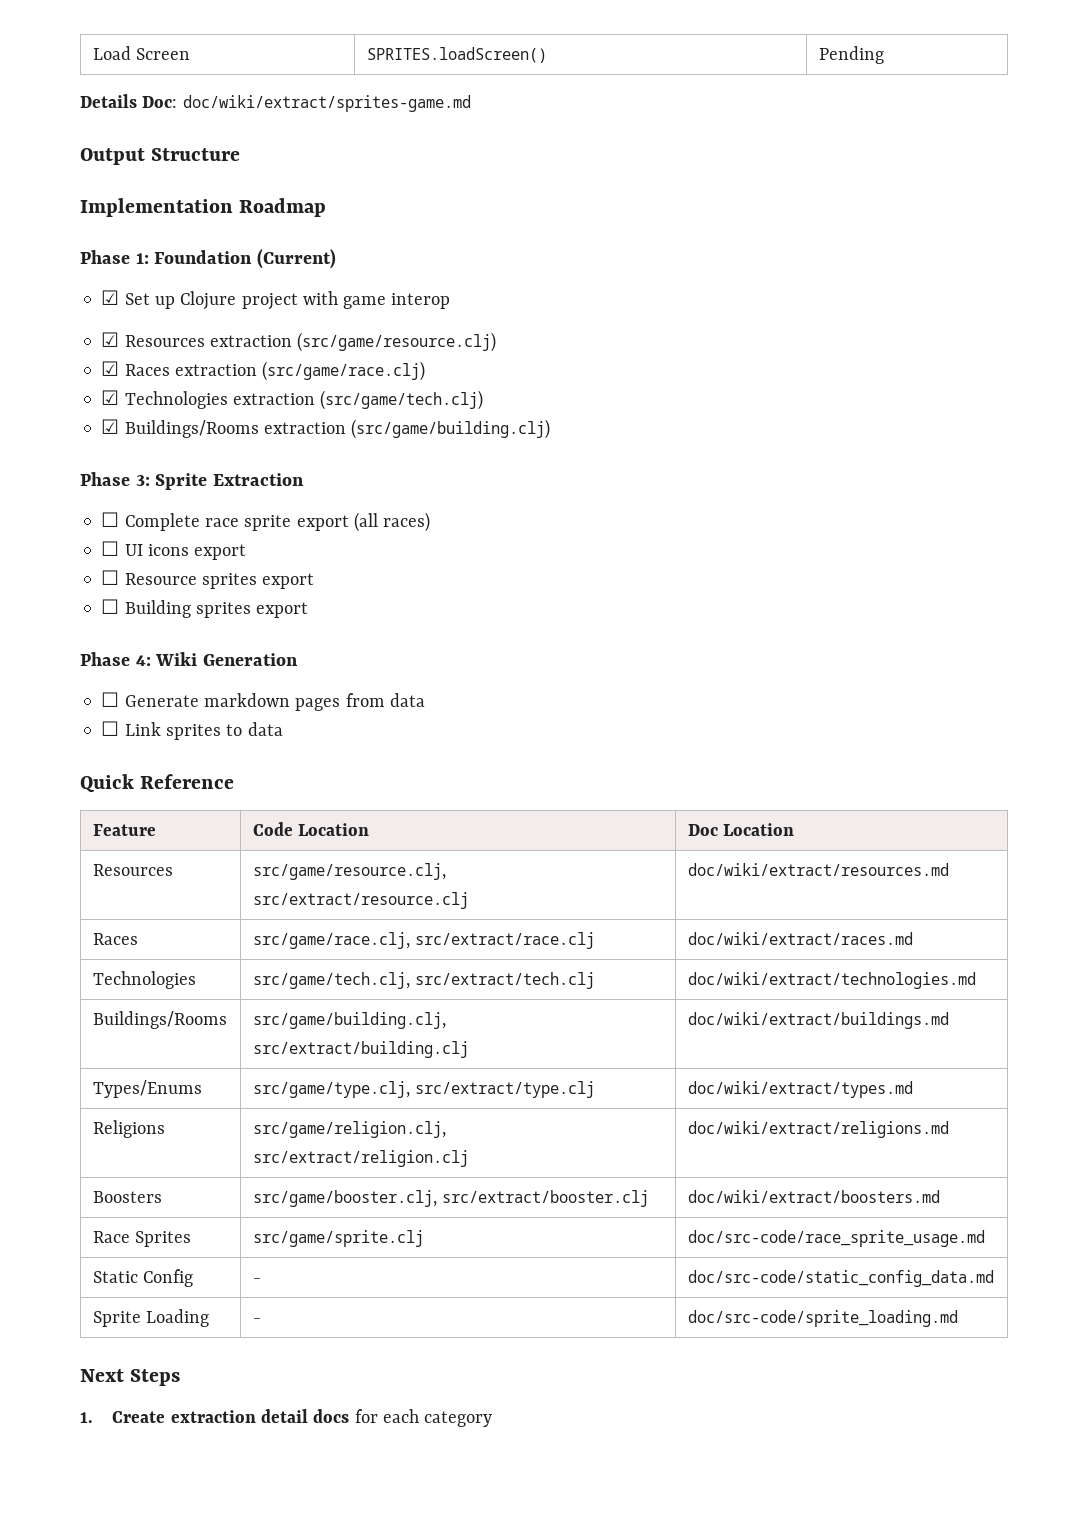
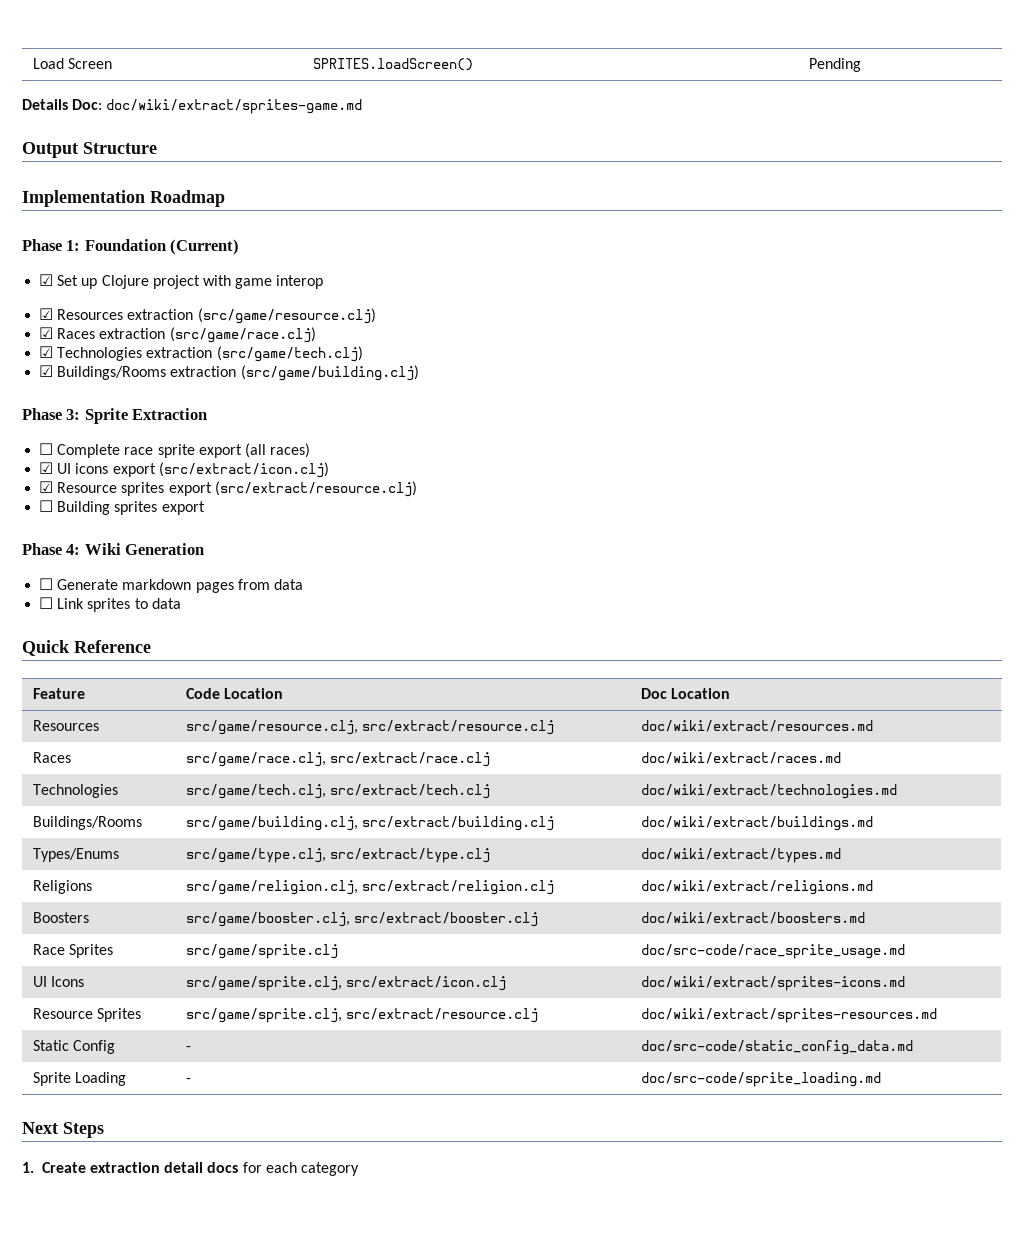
- ☐ UI icons export
- ☐ Resource sprites export
+ ☑ UI icons export (src/extract/icon.clj)
+ ☑ Resource sprites export (src/extract/resource.clj)
+ UI Icons | src/game/sprite.clj, src/extract/icon.clj | doc/wiki/extract/sprites-icons.md
+ Resource Sprites | src/game/sprite.clj, src/extract/resource.clj | doc/wiki/extract/sprites-resources.md

